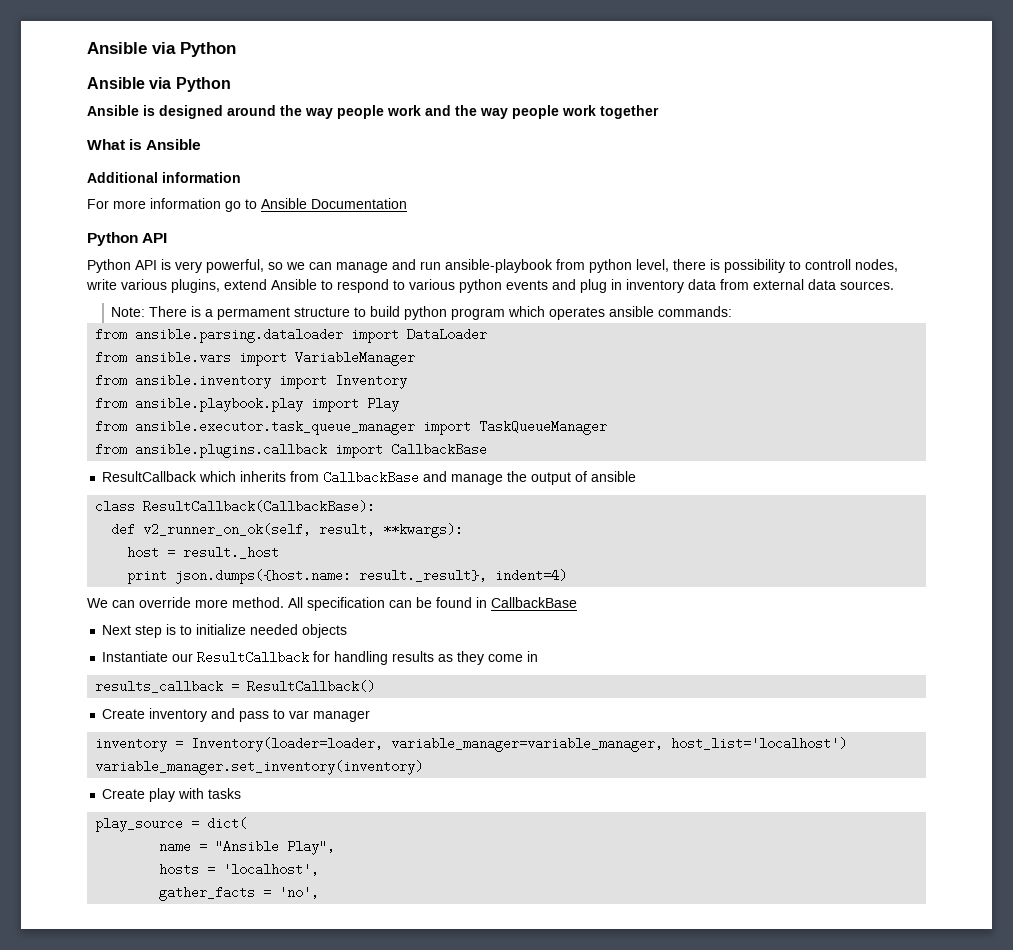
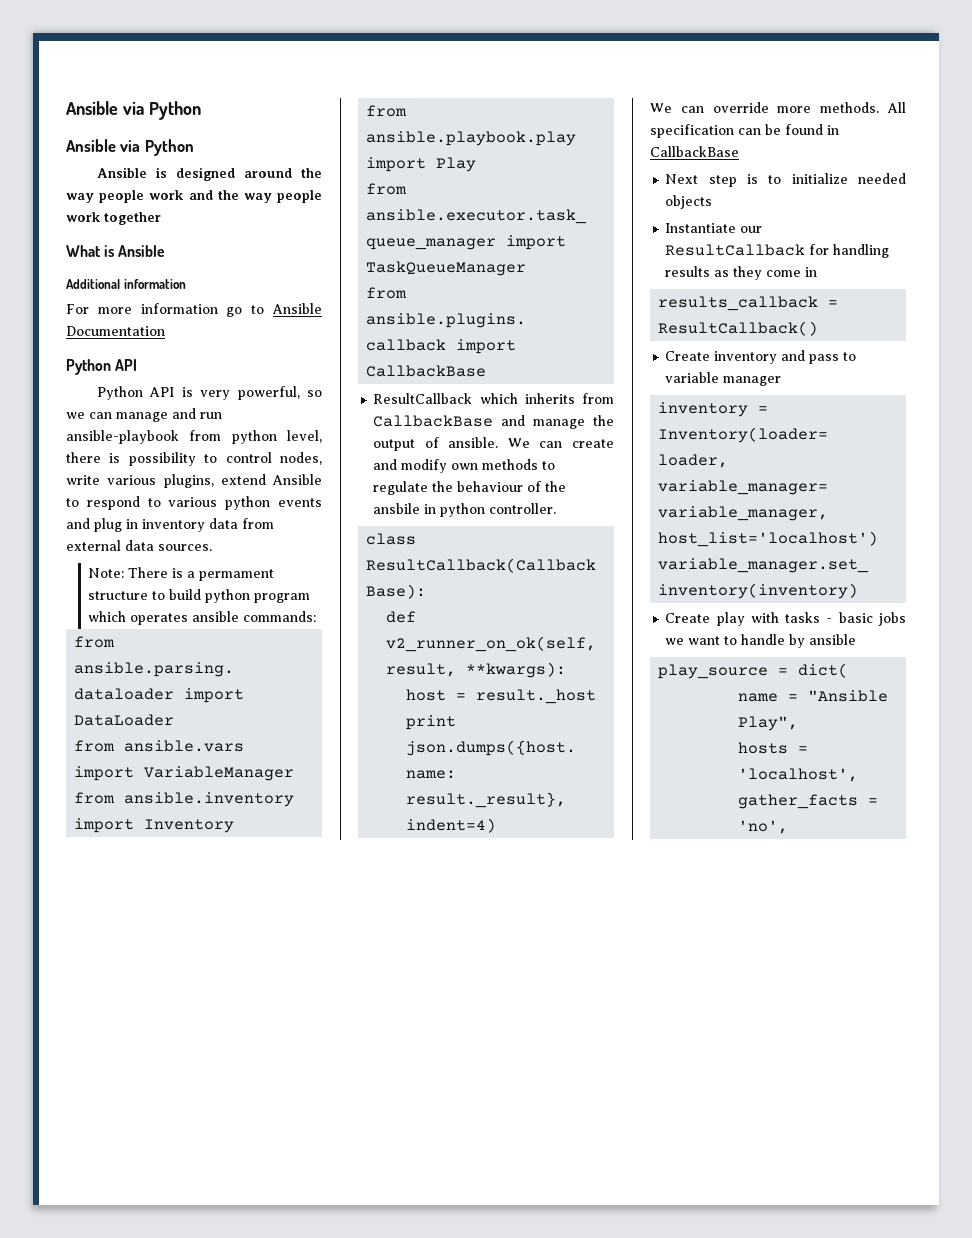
- Python API is very powerful, so we can manage and run ansible-playbook from python level, there is possibility to controll nodes, write various plugins, extend Ansible to respond to various python events and plug in inventory data from external data sources.
+ Python API is very powerful, so we can manage and run ansible-playbook from python level, there is possibility to control nodes, write various plugins, extend Ansible to respond to various python events and plug in inventory data from external data sources.
- ResultCallback which inherits from CallbackBase and manage the output of ansible
+ ResultCallback which inherits from CallbackBase and manage the output of ansible. We can create and modify own methods to regulate the behaviour of the ansbile in python controller.
- We can override more method.
+ We can override more methods.
- Create inventory and pass to var manager
+ Create inventory and pass to variable manager
- Create play with tasks
+ Create play with tasks - basic jobs we want to handle by ansible

